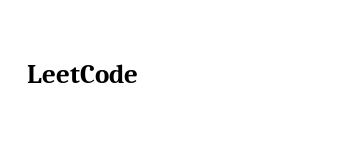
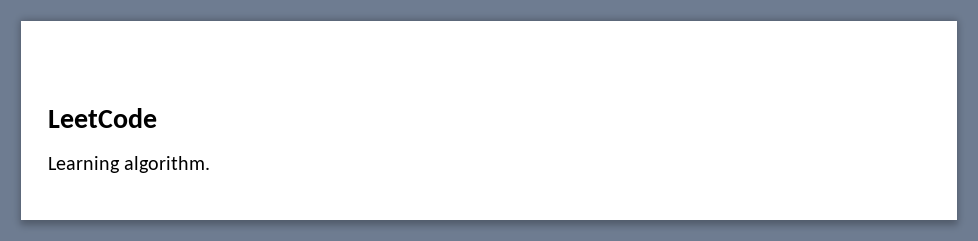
+ Learning algorithm.

